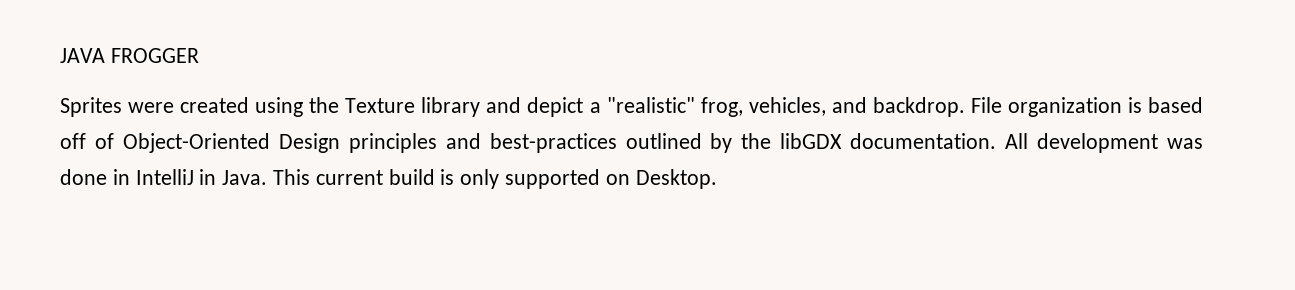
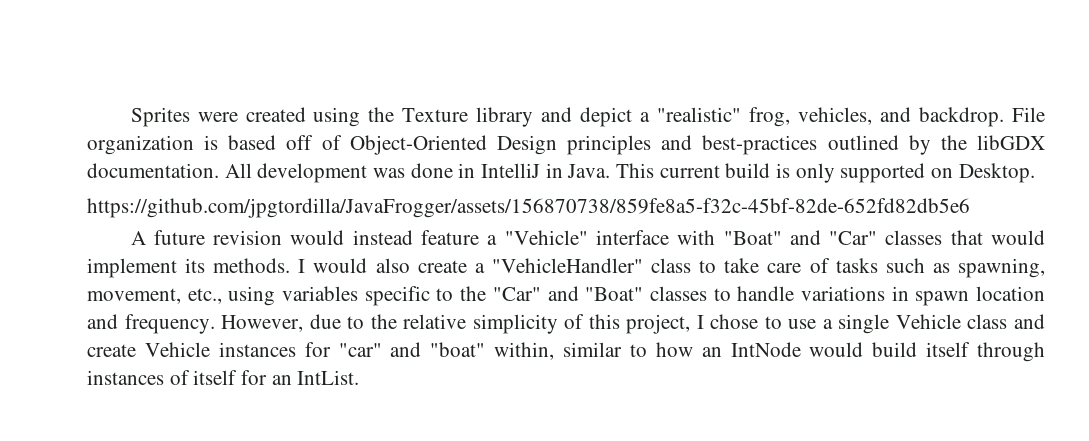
- JAVA FROGGER
+ https://github.com/jpgtordilla/JavaFrogger/assets/156870738/859fe8a5-f32c-45bf-82de-652fd82db5e6
+ A future revision would instead feature a "Vehicle" interface with "Boat" and "Car" classes that would implement its methods. I would also create a "VehicleHandler" class to take care of tasks such as spawning, movement, etc., using variables specific to the "Car" and "Boat" classes to handle variations in spawn location and frequency. However, due to the relative simplicity of this project, I chose to use a single Vehicle class and create Vehicle instances for "car" and "boat" within, similar to how an IntNode would build itself through instances of itself for an IntList.

